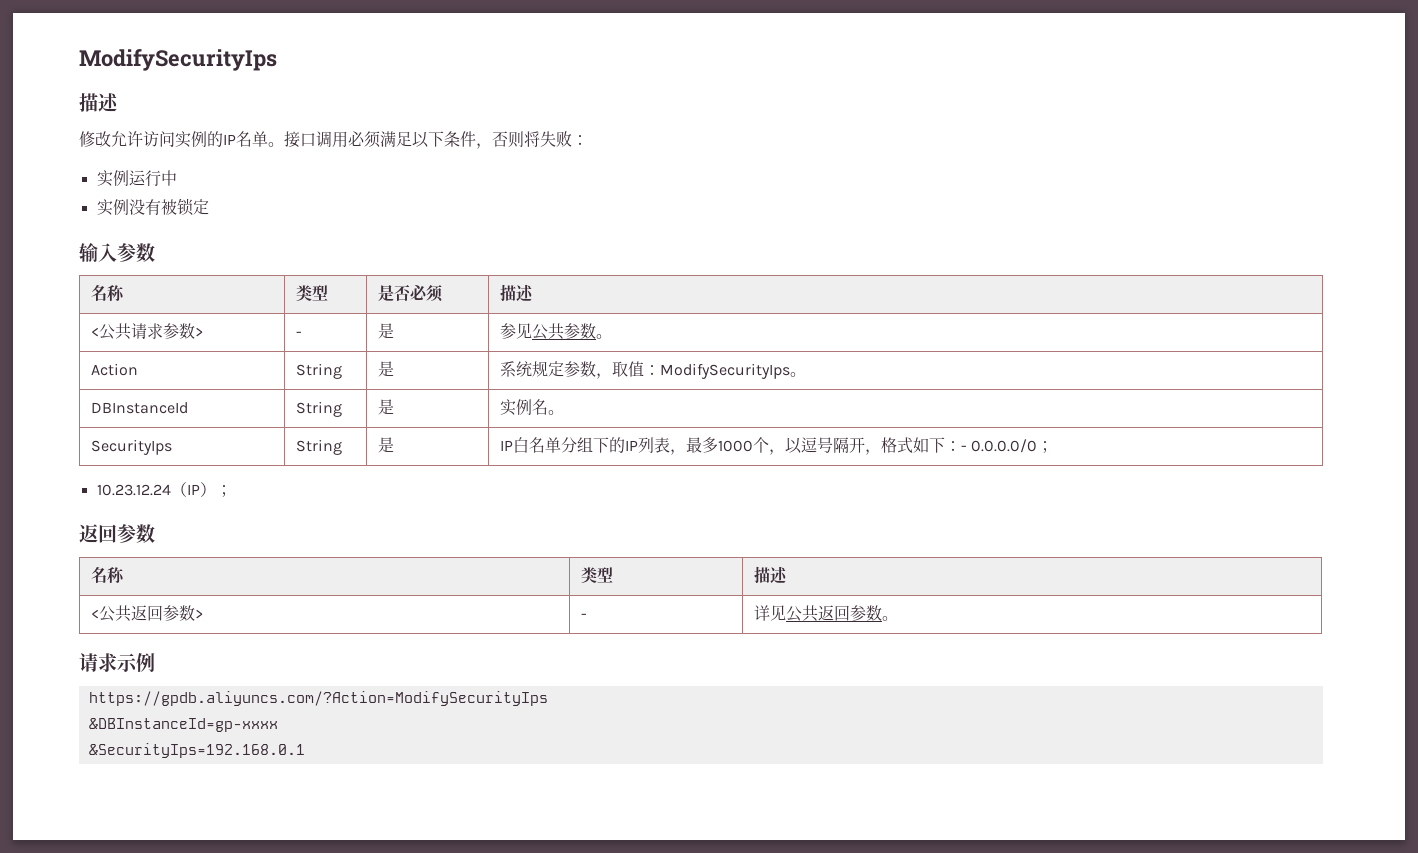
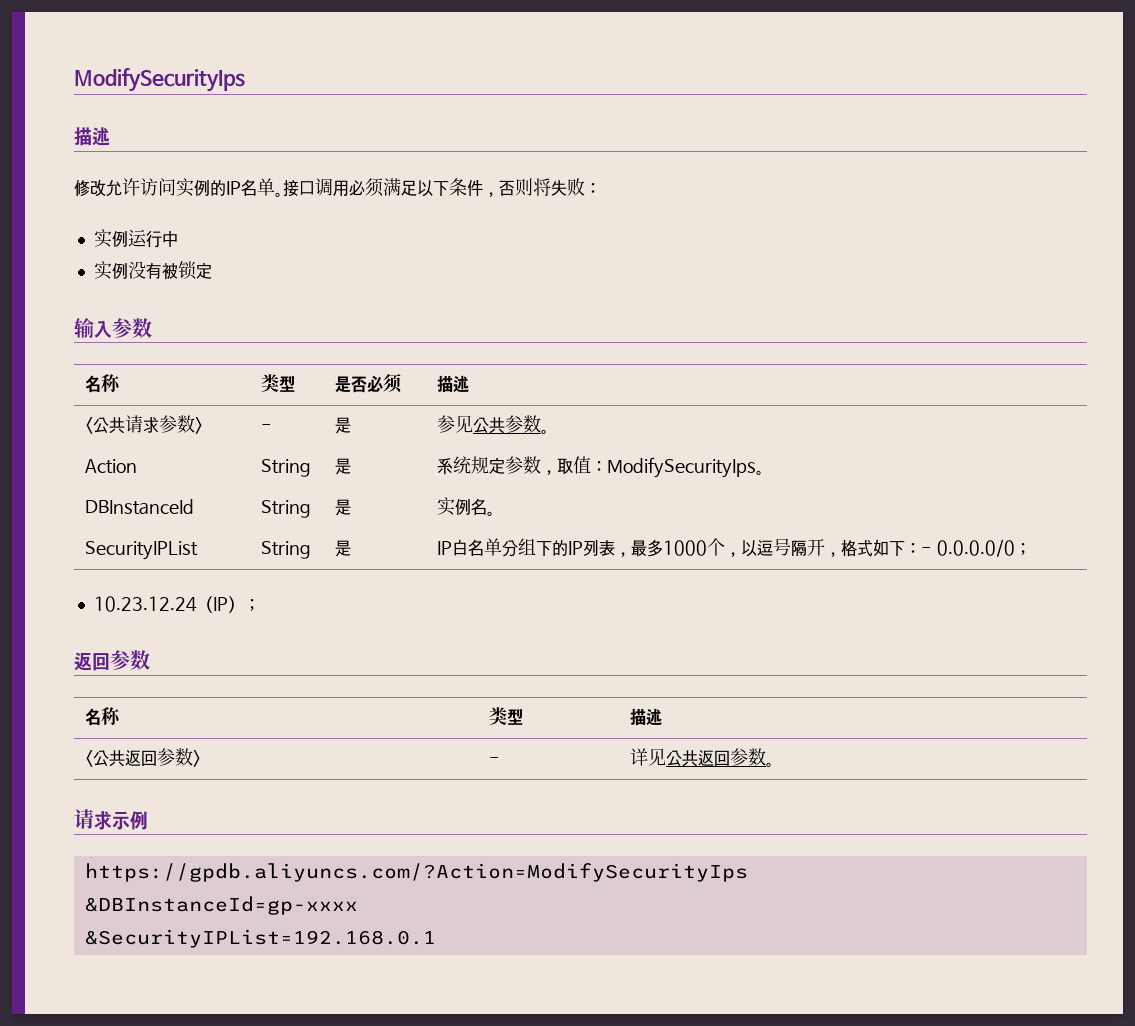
- SecurityIps | String | 是 | IP白名单分组下的IP列表，最多1000个，以逗号隔开，格式如下：- 0.0.0.0/0；
+ SecurityIPList | String | 是 | IP白名单分组下的IP列表，最多1000个，以逗号隔开，格式如下：- 0.0.0.0/0；
- &SecurityIps=192.168.0.1
+ &SecurityIPList=192.168.0.1

